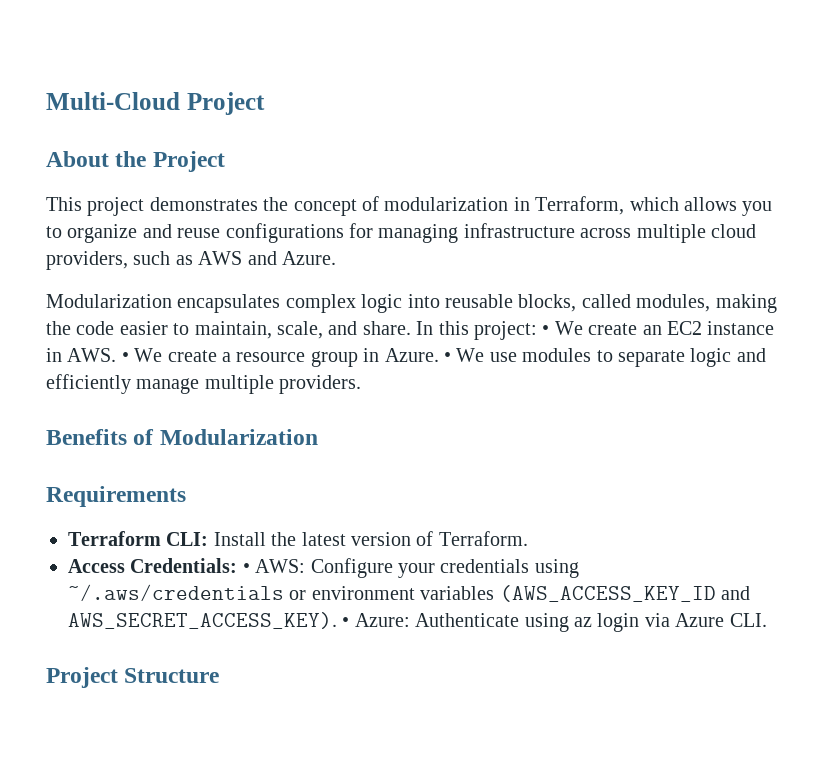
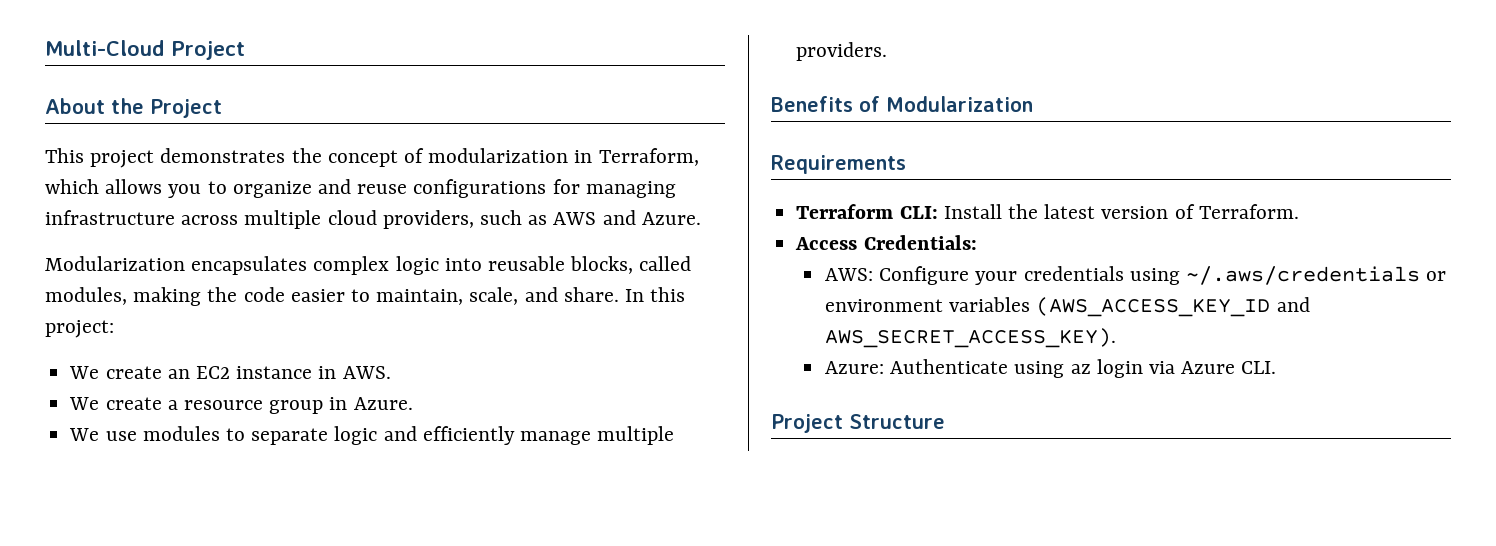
- In this project: • We create an EC2 instance in AWS. • We create a resource group in Azure. • We use modules to separate logic and efficiently manage multiple providers.
+ In this project:
+ We create an EC2 instance in AWS.
+ We create a resource group in Azure.
+ We use modules to separate logic and efficiently manage multiple providers.
- Access Credentials: • AWS: Configure your credentials using ~/.aws/credentials or environment variables (AWS_ACCESS_KEY_ID and AWS_SECRET_ACCESS_KEY). • Azure: Authenticate using az login via Azure CLI.
+ Access Credentials:
+ AWS: Configure your credentials using ~/.aws/credentials or environment variables (AWS_ACCESS_KEY_ID and AWS_SECRET_ACCESS_KEY).
+ Azure: Authenticate using az login via Azure CLI.

